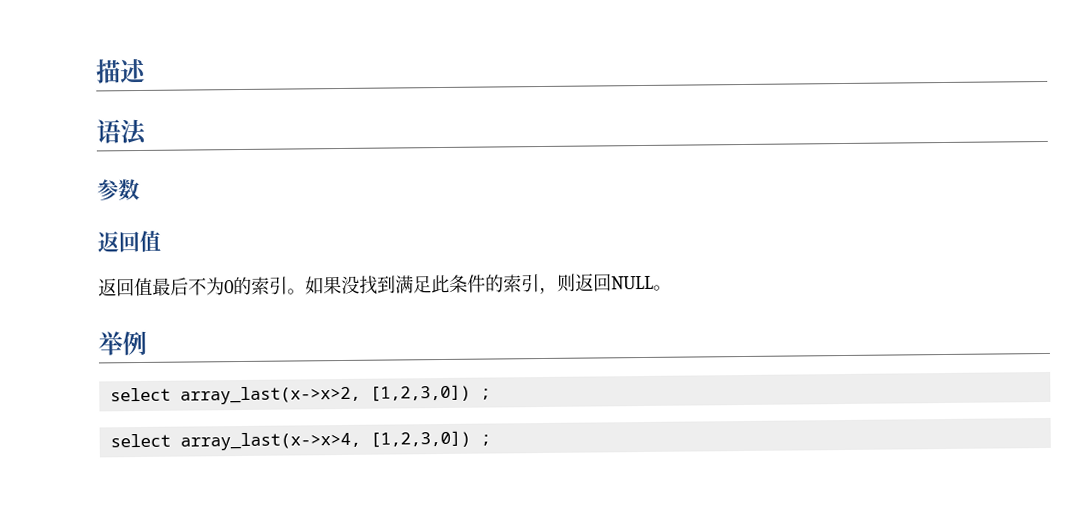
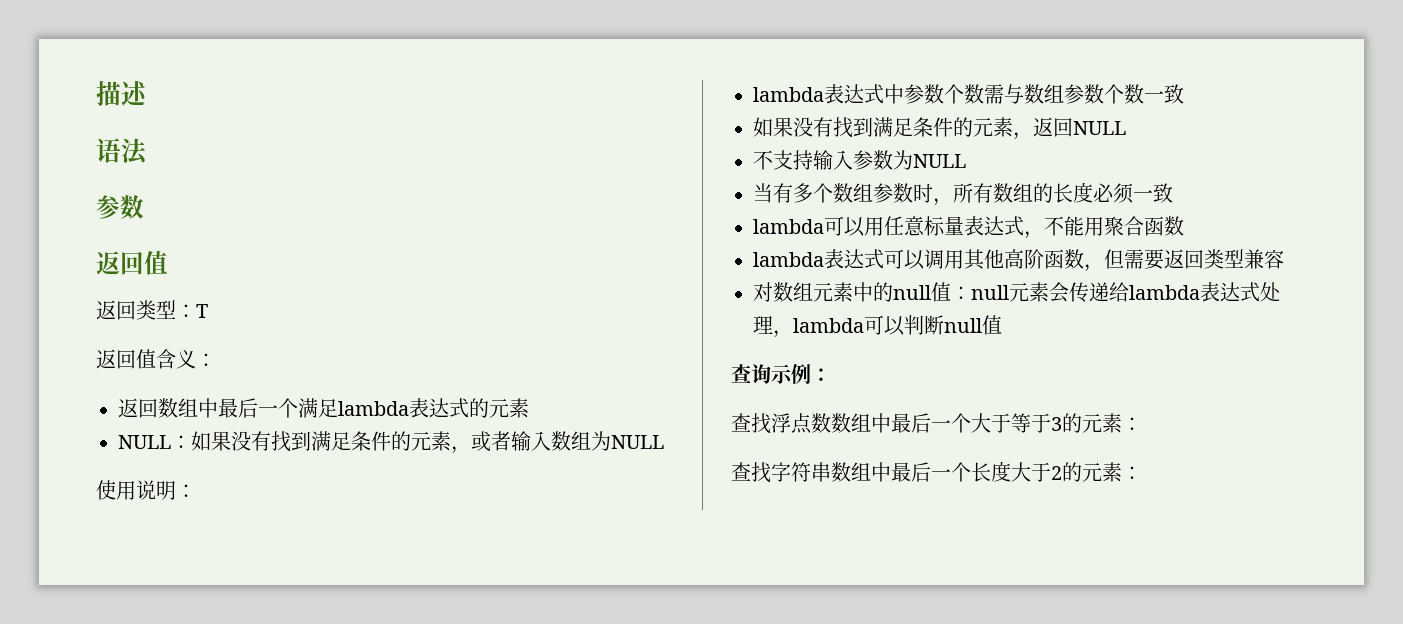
- 返回值最后不为0的索引。如果没找到满足此条件的索引，则返回NULL。
- 举例
- select array_last(x->x>2, [1,2,3,0]) ;
- select array_last(x->x>4, [1,2,3,0]) ;
+ 返回类型：T
+ 返回值含义：
+ 返回数组中最后一个满足lambda表达式的元素
+ NULL：如果没有找到满足条件的元素，或者输入数组为NULL
+ 使用说明：
+ lambda表达式中参数个数需与数组参数个数一致
+ 如果没有找到满足条件的元素，返回NULL
+ 不支持输入参数为NULL
+ 当有多个数组参数时，所有数组的长度必须一致
+ lambda可以用任意标量表达式，不能用聚合函数
+ lambda表达式可以调用其他高阶函数，但需要返回类型兼容
+ 对数组元素中的null值：null元素会传递给lambda表达式处理，lambda可以判断null值
+ 查询示例：
+ 查找浮点数数组中最后一个大于等于3的元素：
+ 查找字符串数组中最后一个长度大于2的元素：

